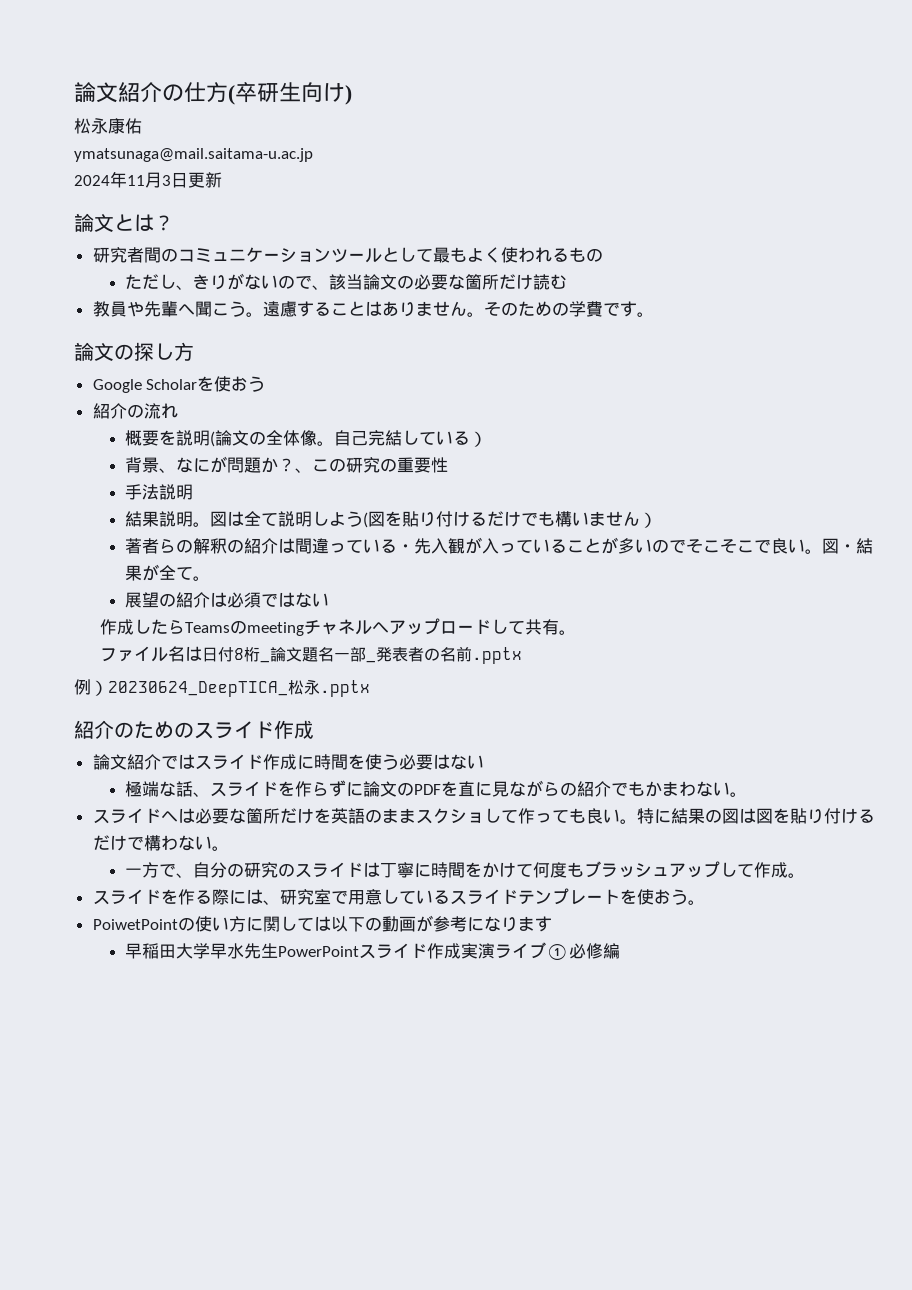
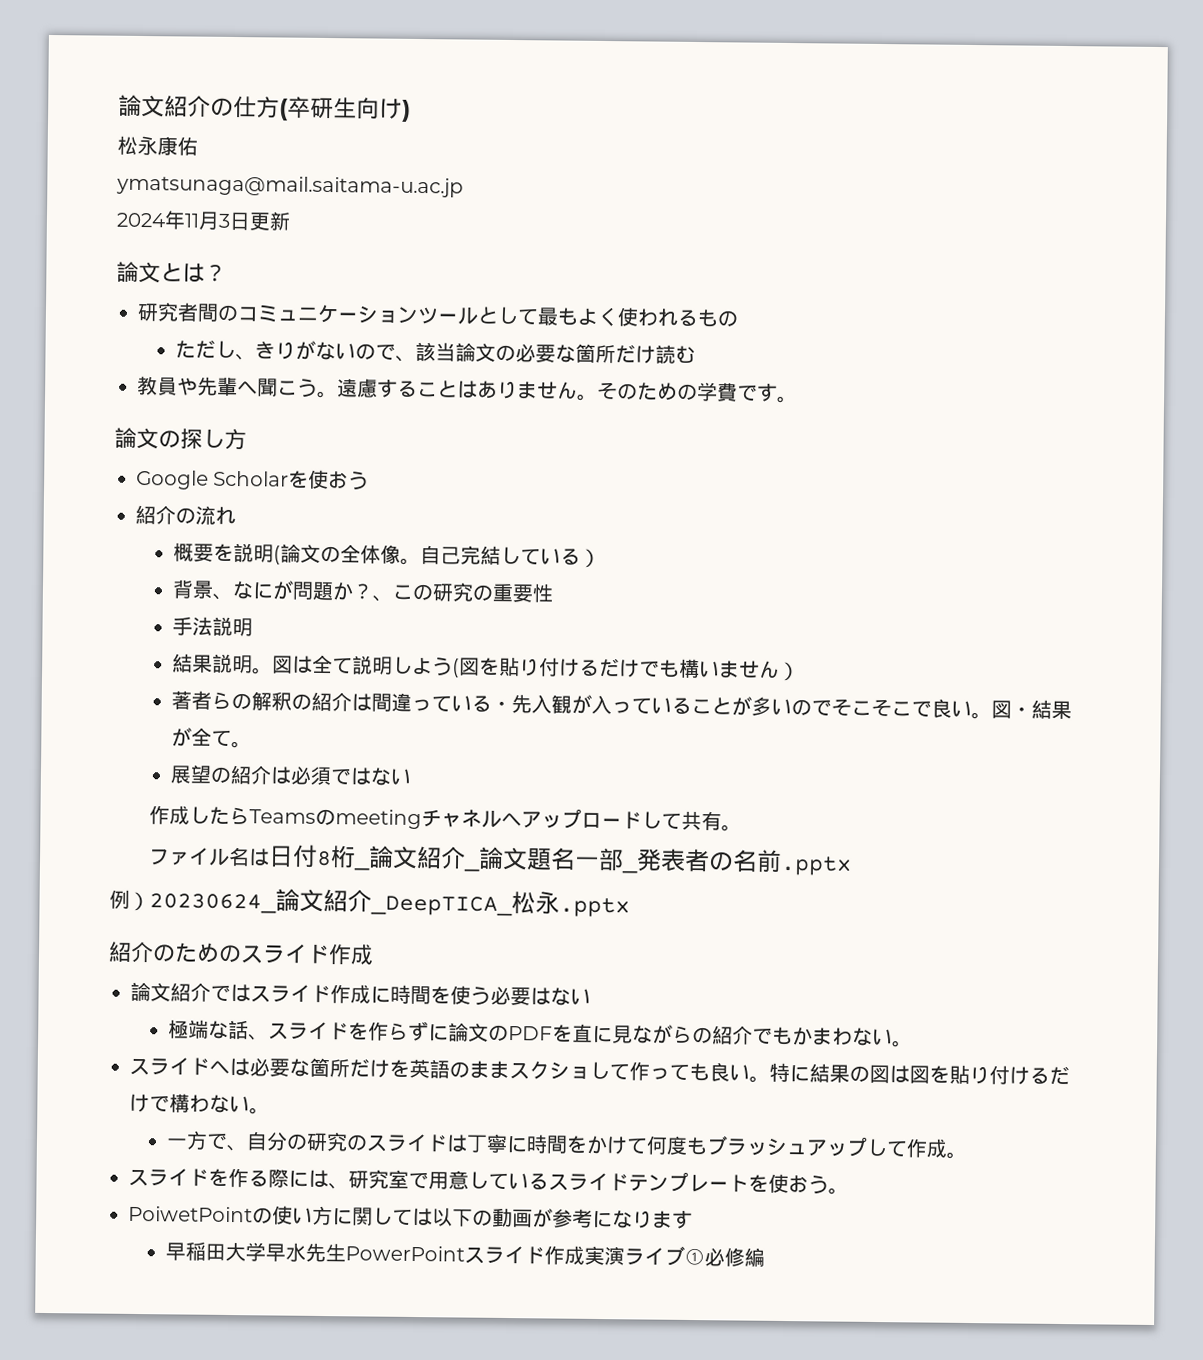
- ファイル名は日付8桁_論文題名一部_発表者の名前.pptx
+ ファイル名は日付8桁_論文紹介_論文題名一部_発表者の名前.pptx
- 例）20230624_DeepTICA_松永.pptx
+ 例）20230624_論文紹介_DeepTICA_松永.pptx

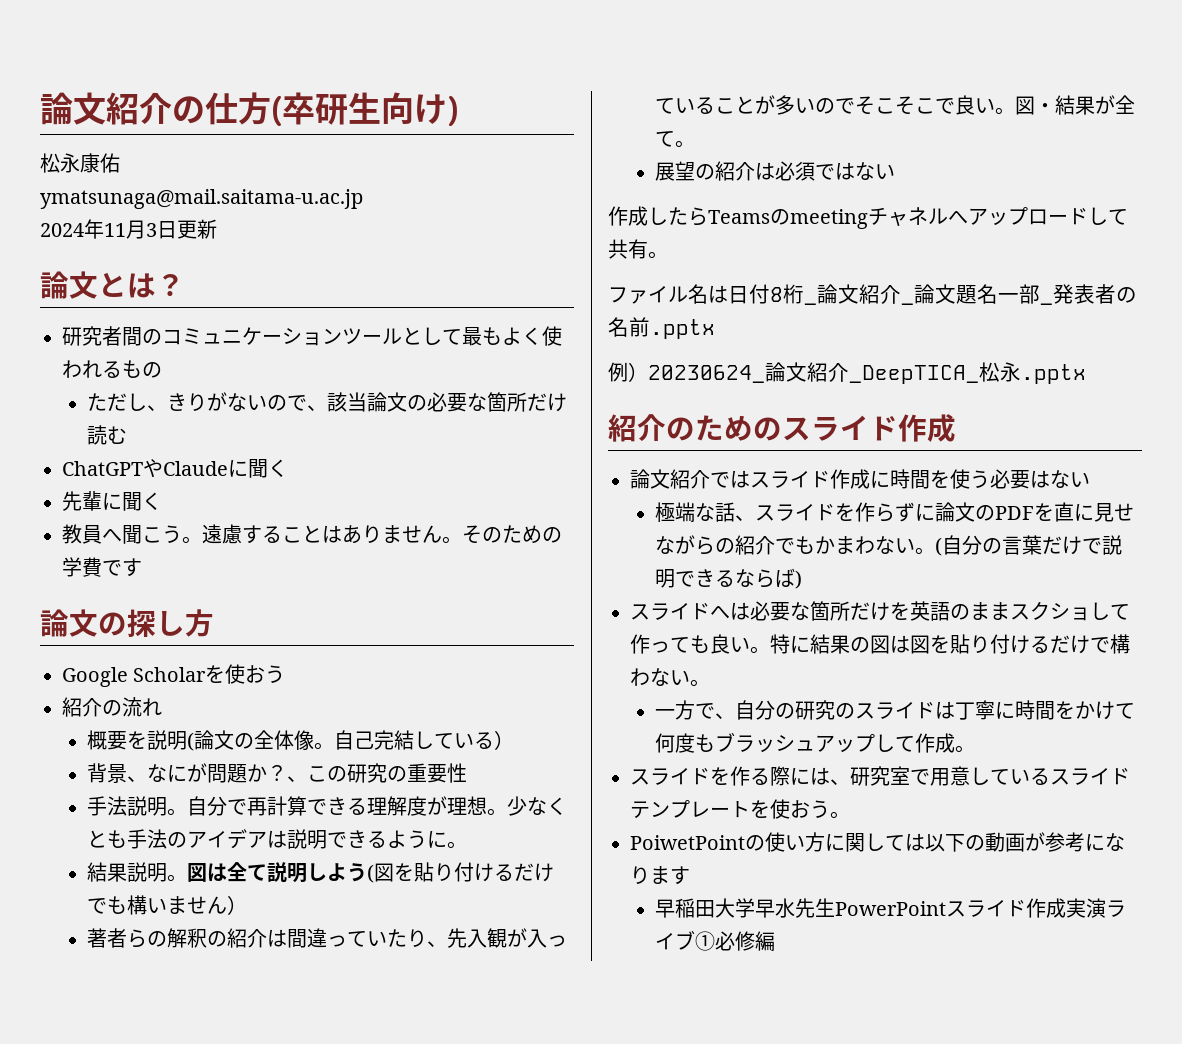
+ ChatGPTやClaudeに聞く
+ 先輩に聞く
- 教員や先輩へ聞こう。
+ 教員へ聞こう。
- そのための学費です。
+ そのための学費です
- 手法説明
+ 手法説明。自分で再計算できる理解度が理想。少なくとも手法のアイデアは説明できるように。
- 著者らの解釈の紹介は間違っている・先入観が入っていることが多いのでそこそこで良い。
+ 著者らの解釈の紹介は間違っていたり、先入観が入っていることが多いのでそこそこで良い。
- 極端な話、スライドを作らずに論文のPDFを直に見ながらの紹介でもかまわない。
+ 極端な話、スライドを作らずに論文のPDFを直に見せながらの紹介でもかまわない。(自分の言葉だけで説明できるならば)

